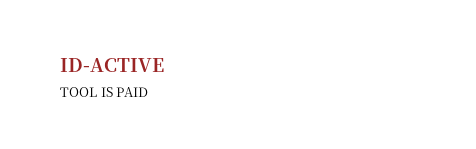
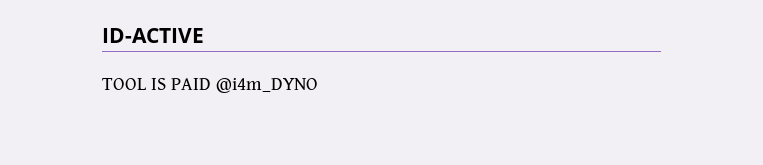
- TOOL IS PAID
+ TOOL IS PAID @i4m_DYNO

